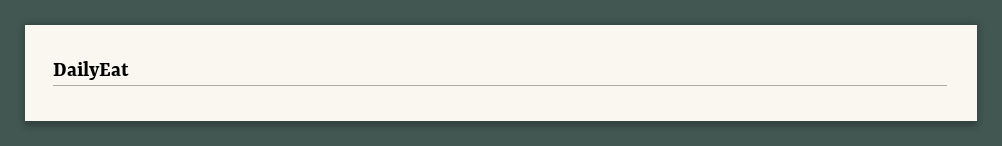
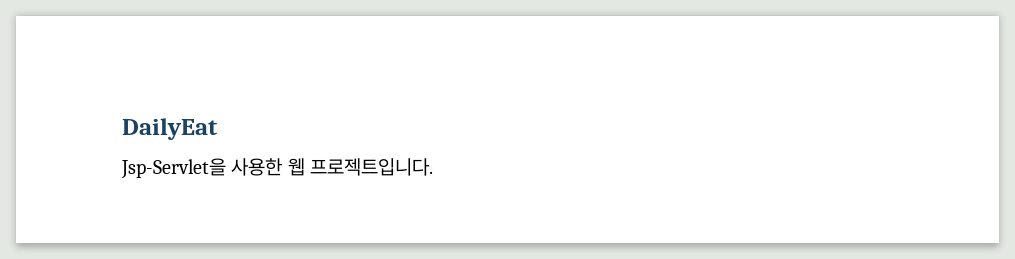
+ Jsp-Servlet을 사용한 웹 프로젝트입니다.

